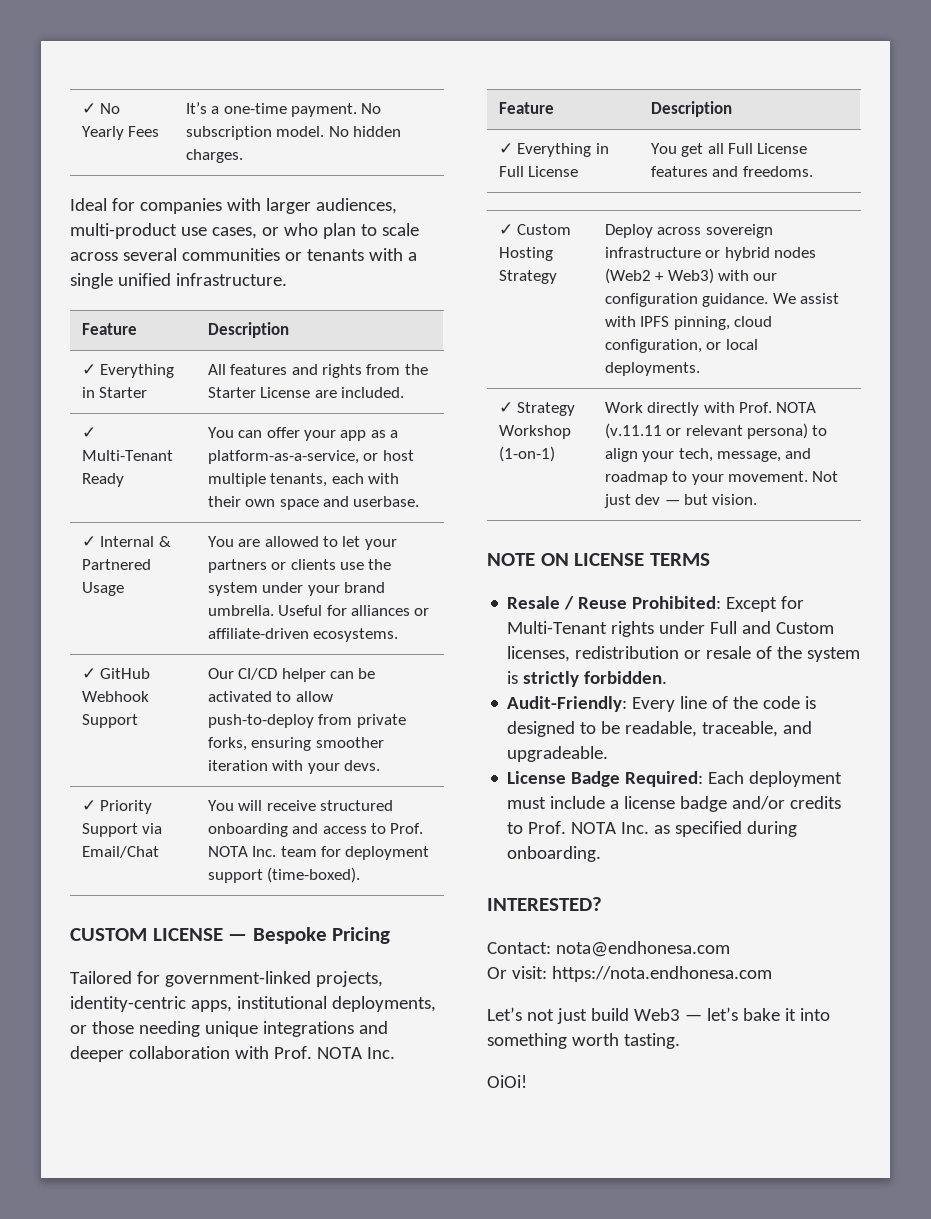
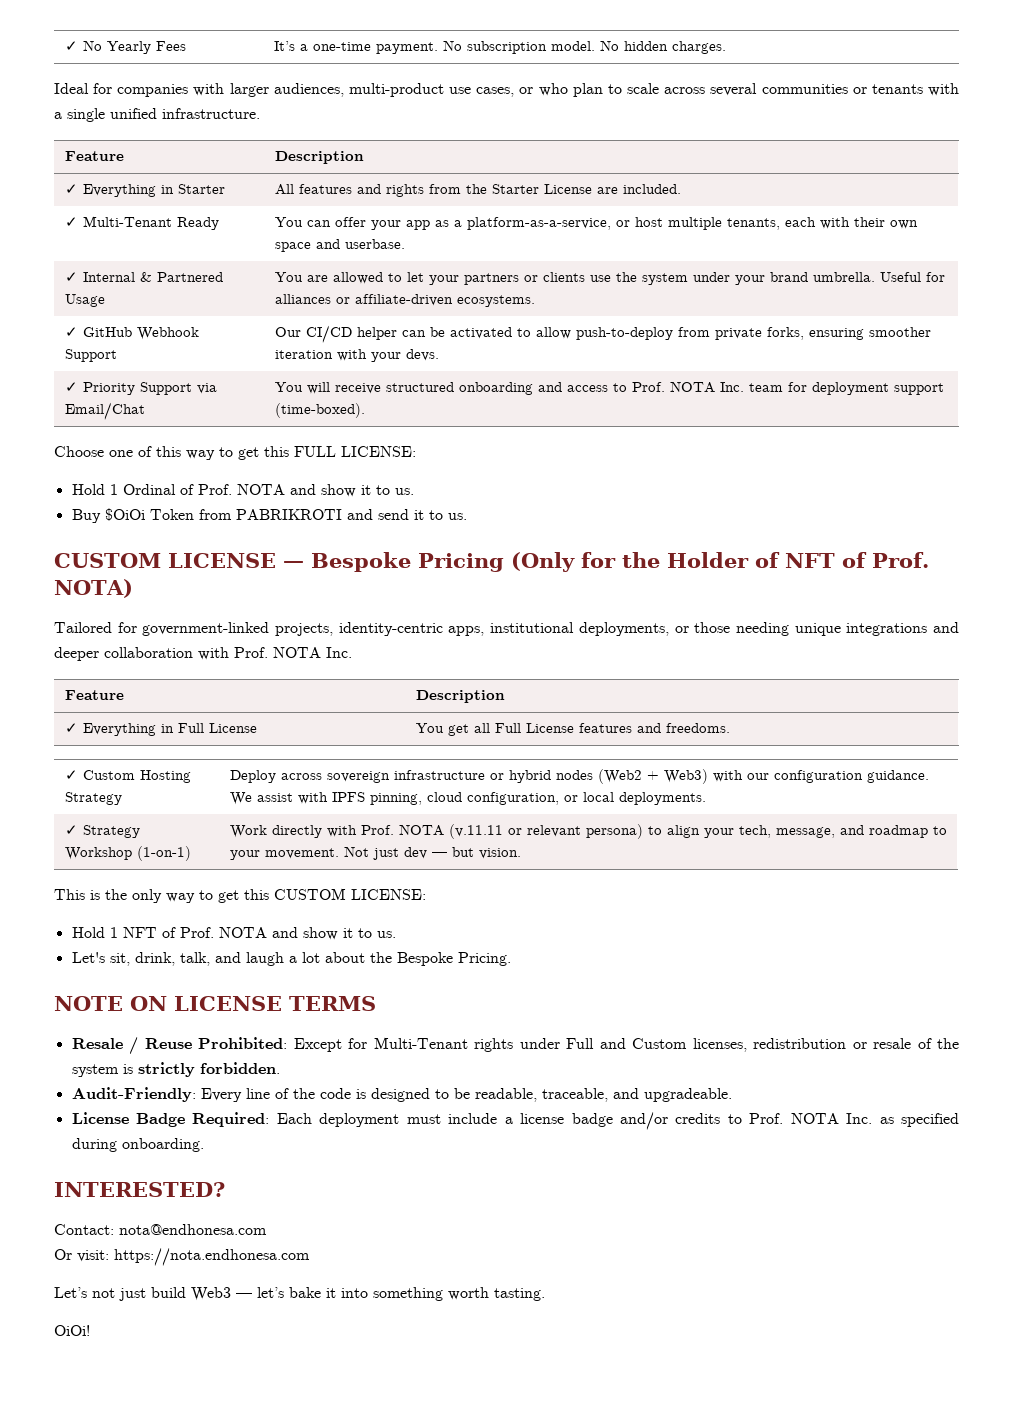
+ Choose one of this way to get this FULL LICENSE:
+ Hold 1 Ordinal of Prof. NOTA and show it to us.
+ Buy $OiOi Token from PABRIKROTI and send it to us.
- CUSTOM LICENSE — Bespoke Pricing
+ CUSTOM LICENSE — Bespoke Pricing (Only for the Holder of NFT of Prof. NOTA)
+ This is the only way to get this CUSTOM LICENSE:
+ Hold 1 NFT of Prof. NOTA and show it to us.
+ Let's sit, drink, talk, and laugh a lot about the Bespoke Pricing.

